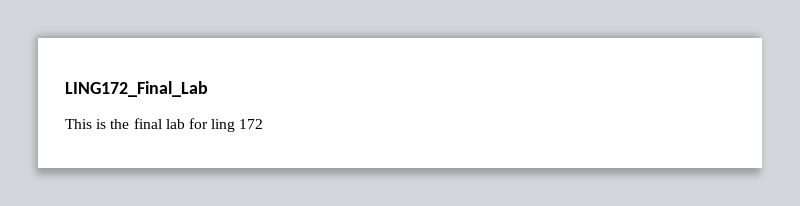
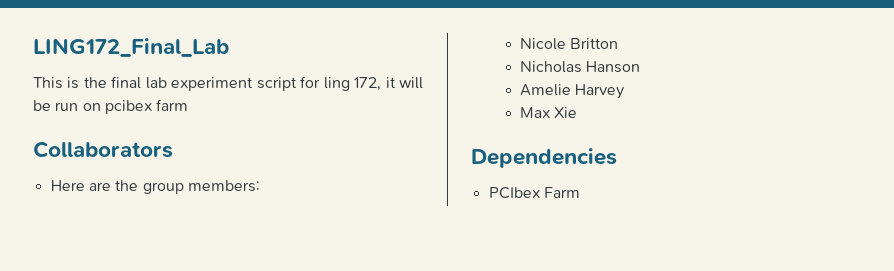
- This is the final lab for ling 172
+ This is the final lab experiment script for ling 172, it will be run on pcibex farm
+ Collaborators
+ Here are the group members:
+ Nicole Britton
+ Nicholas Hanson
+ Amelie Harvey
+ Max Xie
+ Dependencies
+ PCIbex Farm

